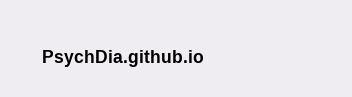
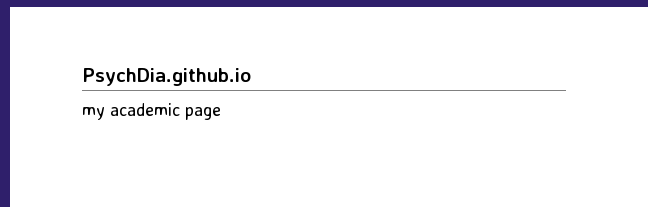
+ my academic page

